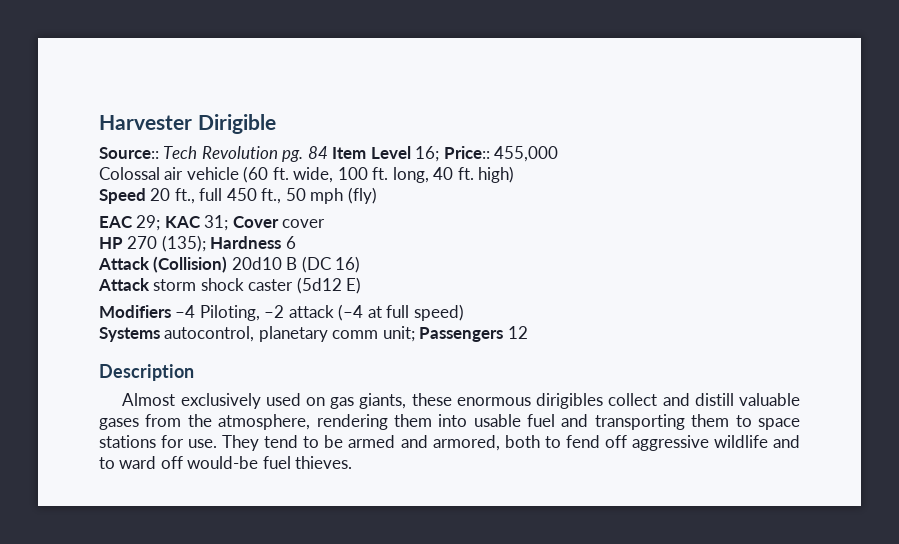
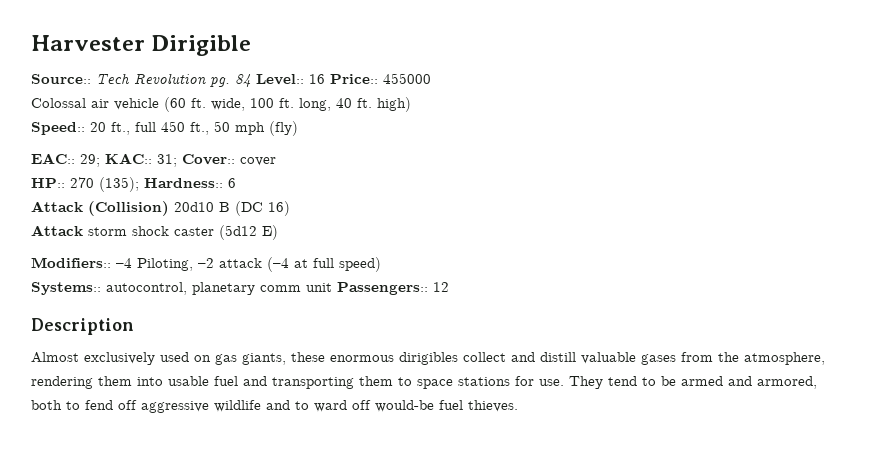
- 84 Item Level 16; Price:: 455,000
+ 84 Level:: 16 Price:: 455000
- Speed 20 ft., full 450 ft., 50 mph (fly)
+ Speed:: 20 ft., full 450 ft., 50 mph (fly)
- EAC 29; KAC 31; Cover cover
+ EAC:: 29; KAC:: 31; Cover:: cover
- HP 270 (135); Hardness 6
+ HP:: 270 (135); Hardness:: 6
- Modifiers –4 Piloting, –2 attack (–4 at full speed)
+ Modifiers:: –4 Piloting, –2 attack (–4 at full speed)
- Systems autocontrol, planetary comm unit; Passengers 12
+ Systems:: autocontrol, planetary comm unit Passengers:: 12

